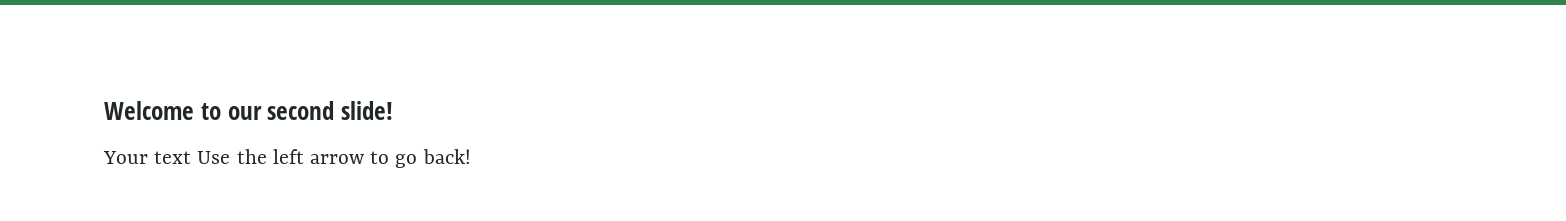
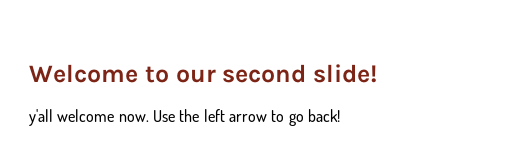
- Your text Use the left arrow to go back!
+ y'all welcome now. Use the left arrow to go back!

